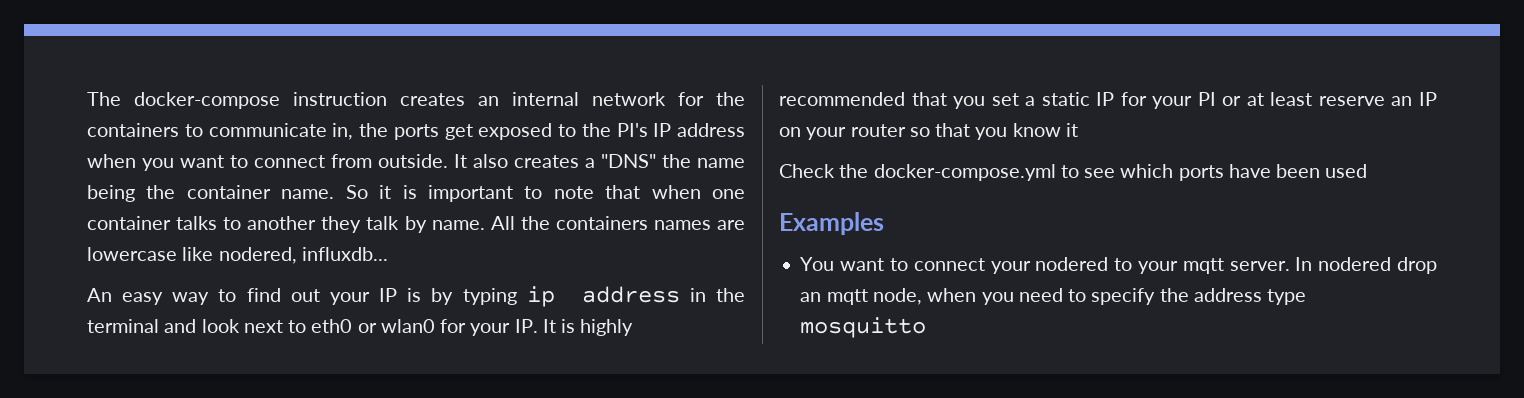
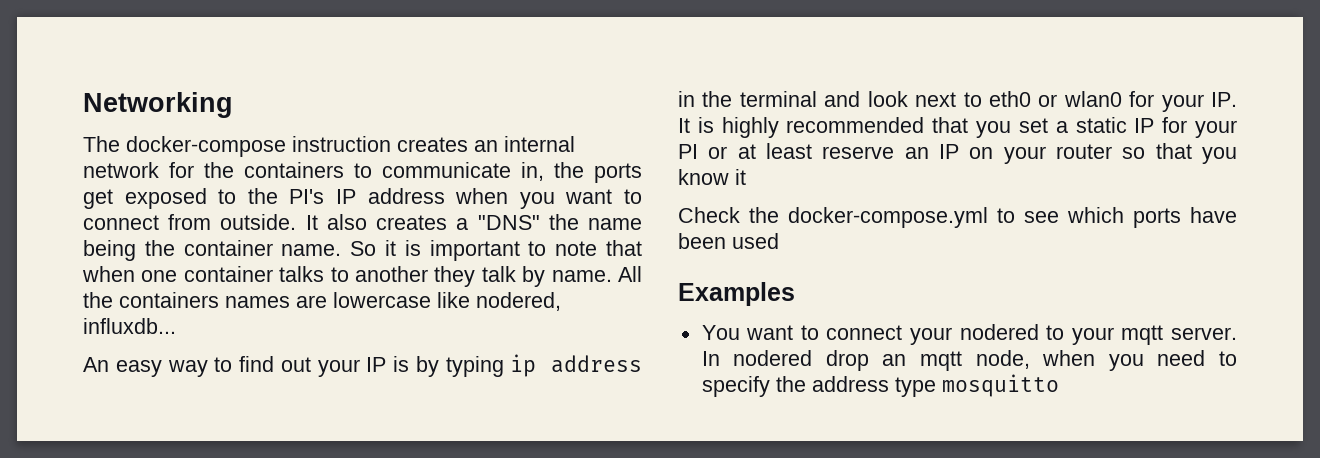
+ Networking

